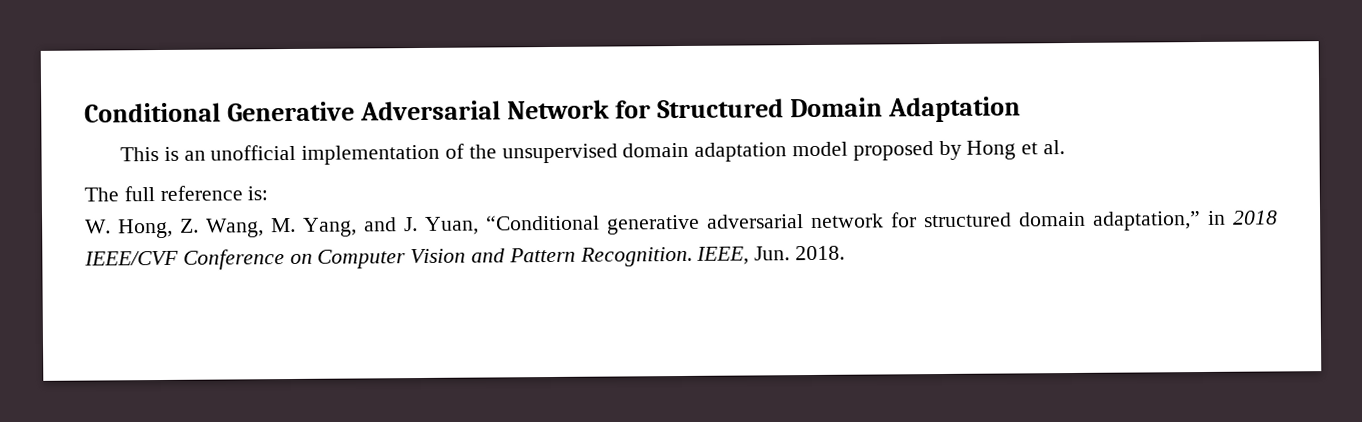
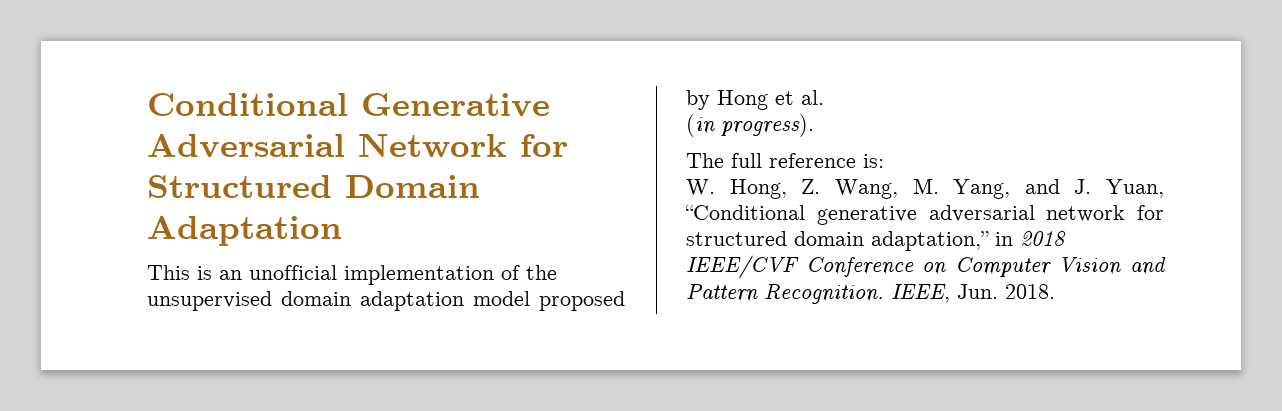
+ (in progress).

